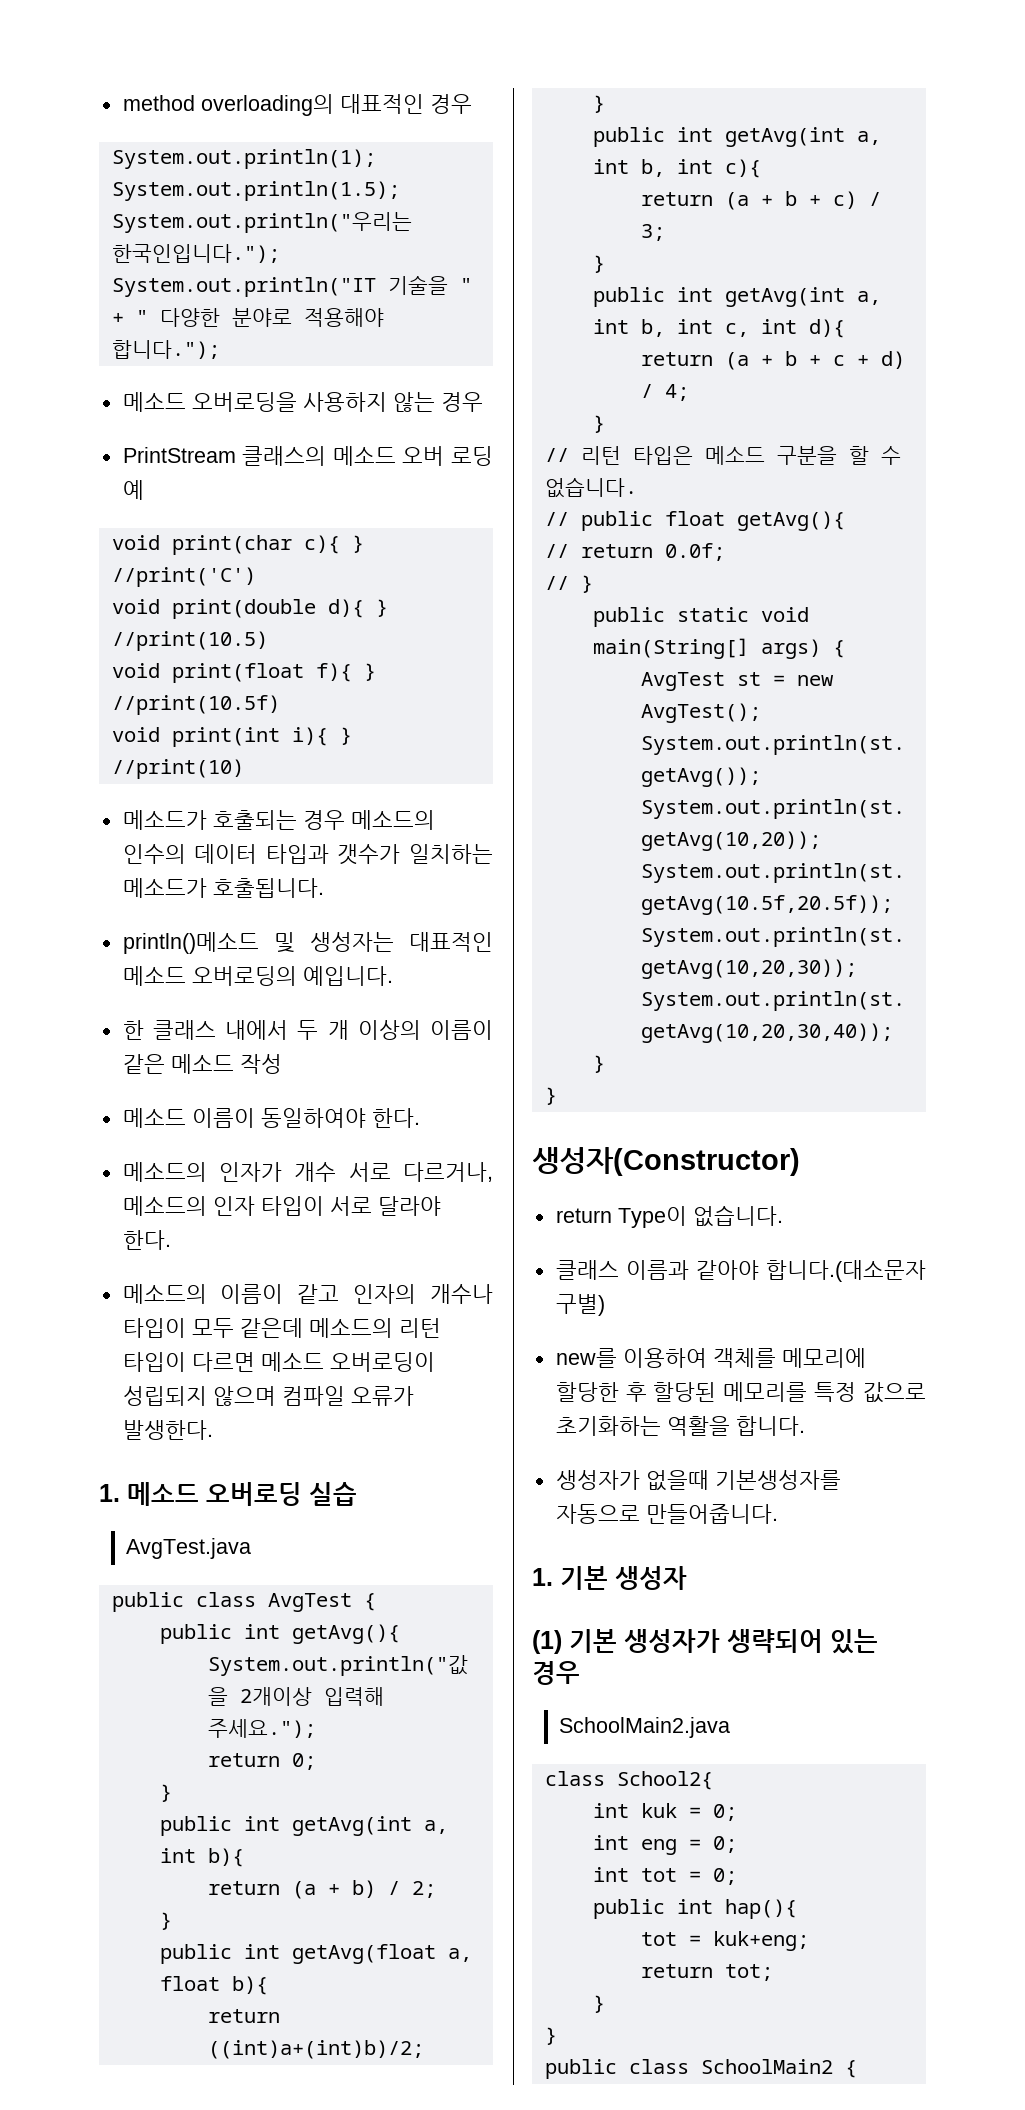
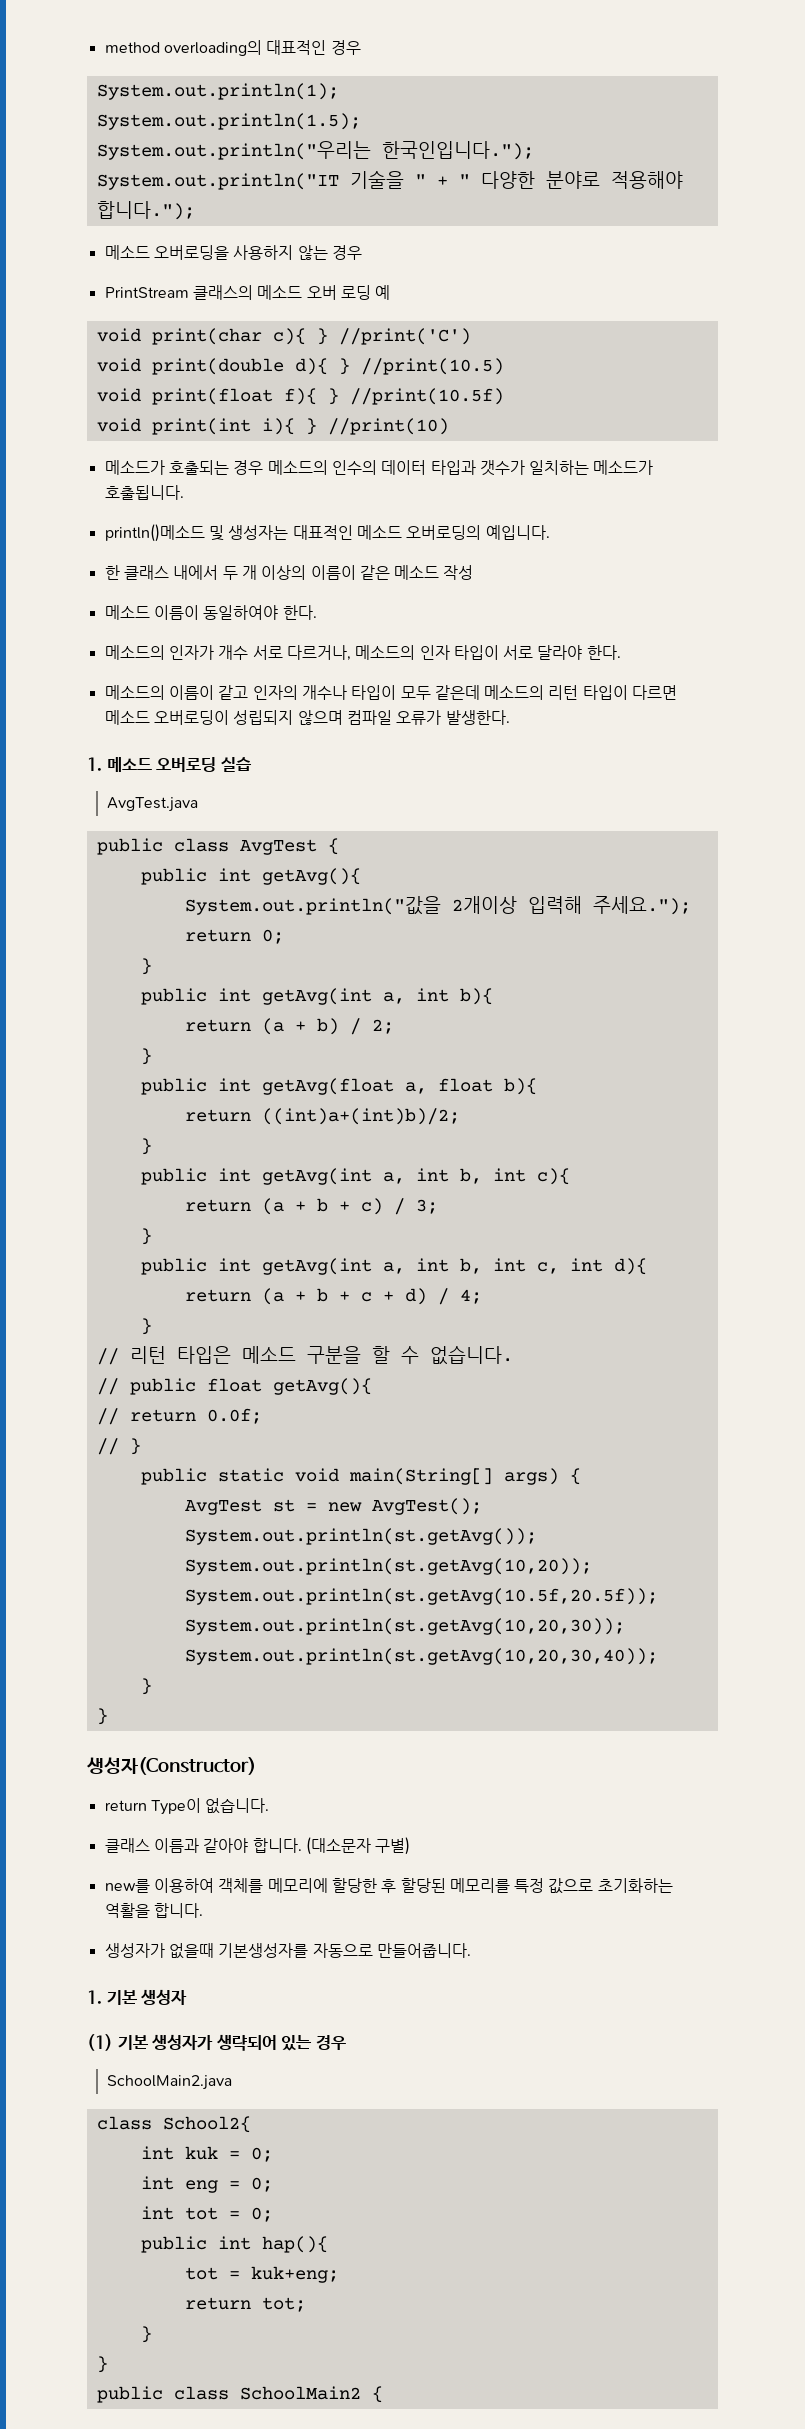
- 클래스 이름과 같아야 합니다.(대소문자 구별)
+ 클래스 이름과 같아야 합니다. (대소문자 구별)

